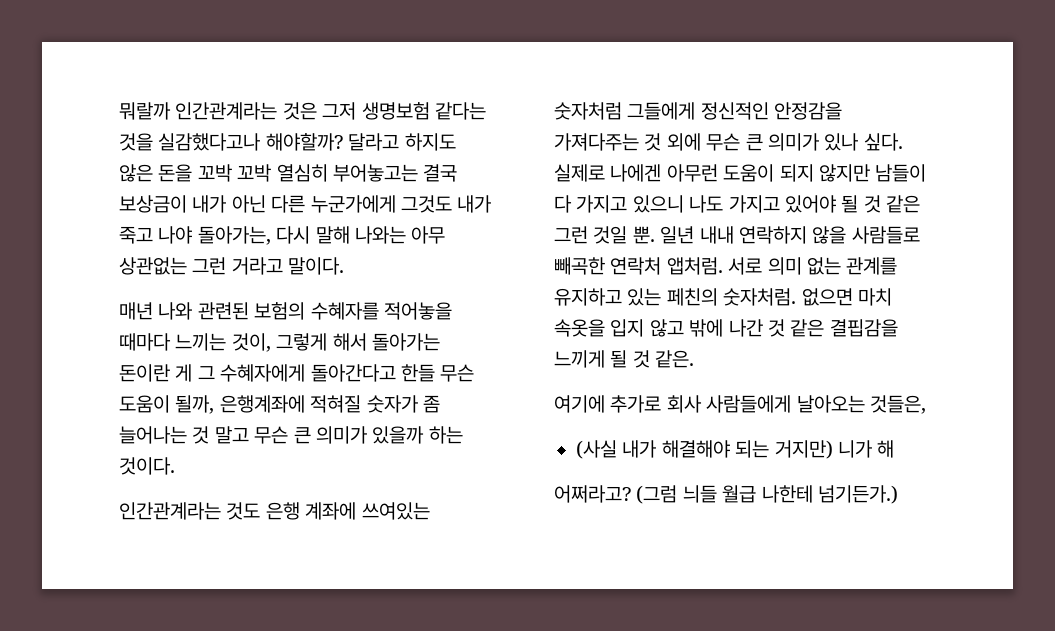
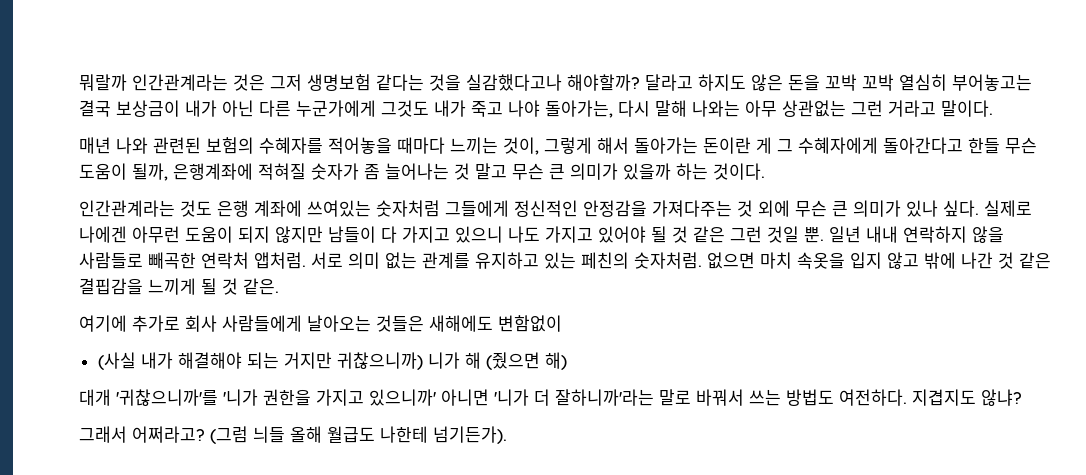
- 여기에 추가로 회사 사람들에게 날아오는 것들은,
+ 여기에 추가로 회사 사람들에게 날아오는 것들은 새해에도 변함없이
- (사실 내가 해결해야 되는 거지만) 니가 해
- 어쩌라고? (그럼 늬들 월급 나한테 넘기든가.)
+ (사실 내가 해결해야 되는 거지만 귀찮으니까) 니가 해 (줬으면 해)
+ 대개 '귀찮으니까'를 '니가 권한을 가지고 있으니까' 아니면 '니가 더 잘하니까'라는 말로 바꿔서 쓰는 방법도 여전하다. 지겹지도 않냐?
+ 그래서 어쩌라고? (그럼 늬들 올해 월급도 나한테 넘기든가).

